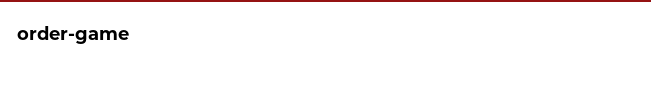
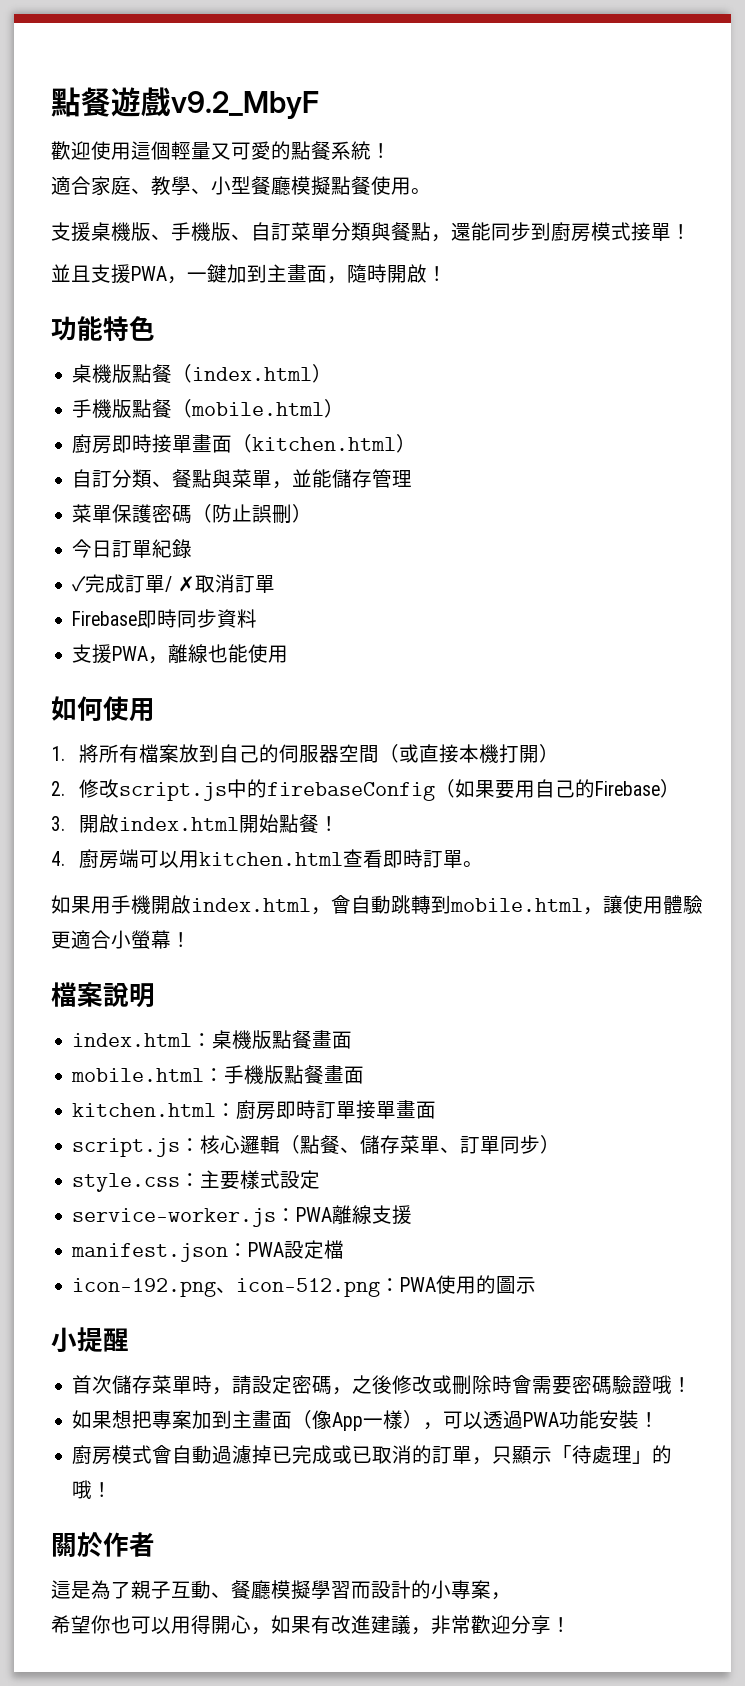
- order-game
+ 點餐遊戲v9.2_MbyF
+ 歡迎使用這個輕量又可愛的點餐系統！
+ 適合家庭、教學、小型餐廳模擬點餐使用。
+ 支援桌機版、手機版、自訂菜單分類與餐點，還能同步到廚房模式接單！
+ 並且支援PWA，一鍵加到主畫面，隨時開啟！
+ 功能特色
+ 桌機版點餐（index.html）
+ 手機版點餐（mobile.html）
+ 廚房即時接單畫面（kitchen.html）
+ 自訂分類、餐點與菜單，並能儲存管理
+ 菜單保護密碼（防止誤刪）
+ 今日訂單紀錄
+ ✓完成訂單/ ✗取消訂單
+ Firebase即時同步資料
+ 支援PWA，離線也能使用
+ 如何使用
+ 1.將所有檔案放到自己的伺服器空間（或直接本機打開）
+ 2.修改script.js中的firebaseConfig（如果要用自己的Firebase）
+ 3.開啟index.html開始點餐！
+ 4.廚房端可以用kitchen.html查看即時訂單。
+ 如果用手機開啟index.html，會自動跳轉到mobile.html，讓使用體驗更適合小螢幕！
+ 檔案說明
+ index.html：桌機版點餐畫面
+ mobile.html：手機版點餐畫面
+ kitchen.html：廚房即時訂單接單畫面
+ script.js：核心邏輯（點餐、儲存菜單、訂單同步）
+ style.css：主要樣式設定
+ service-worker.js：PWA離線支援
+ manifest.json：PWA設定檔
+ icon-192.png、icon-512.png：PWA使用的圖示
+ 小提醒
+ 首次儲存菜單時，請設定密碼，之後修改或刪除時會需要密碼驗證哦！
+ 如果想把專案加到主畫面（像App一樣），可以透過PWA功能安裝！
+ 廚房模式會自動過濾掉已完成或已取消的訂單，只顯示「待處理」的哦！
+ 關於作者
+ 這是為了親子互動、餐廳模擬學習而設計的小專案，
+ 希望你也可以用得開心，如果有改進建議，非常歡迎分享！

